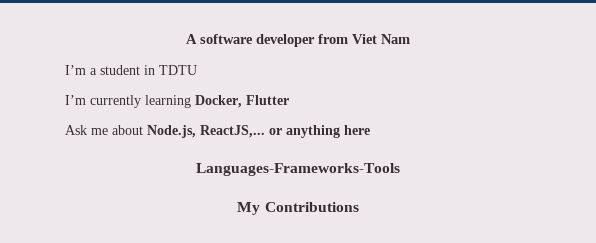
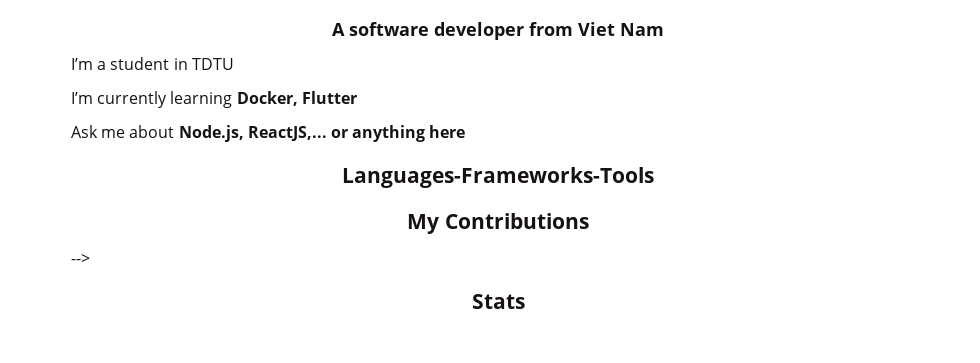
+ -->
+ Stats

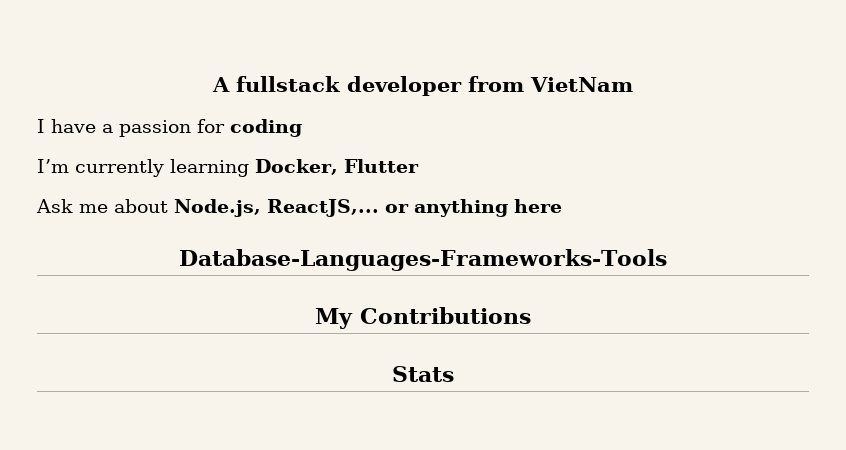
- A software developer from Viet Nam
- I’m a student in TDTU
+ A fullstack developer from VietNam
+ I have a passion for coding
- Languages-Frameworks-Tools
+ Database-Languages-Frameworks-Tools
- -->

